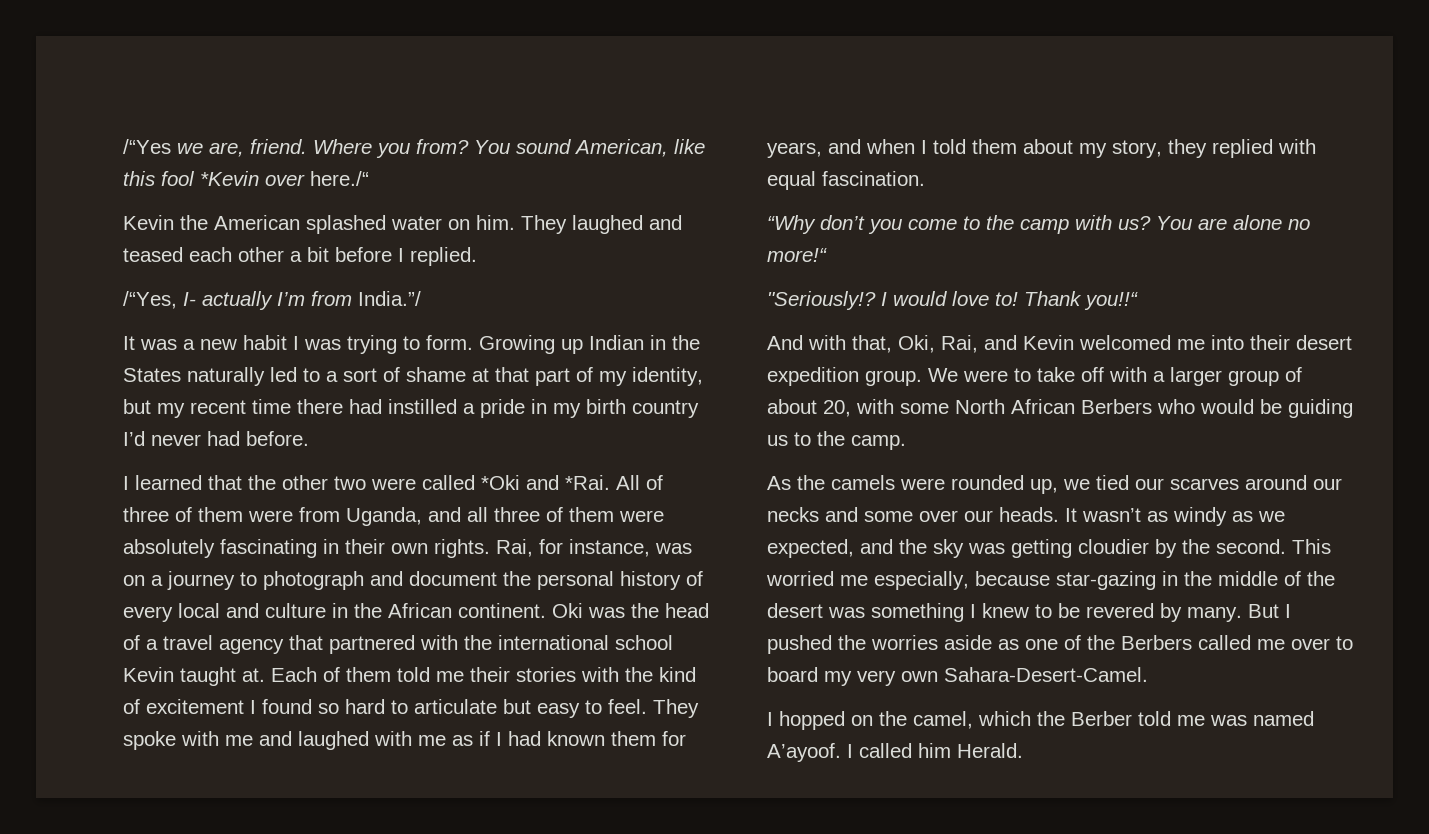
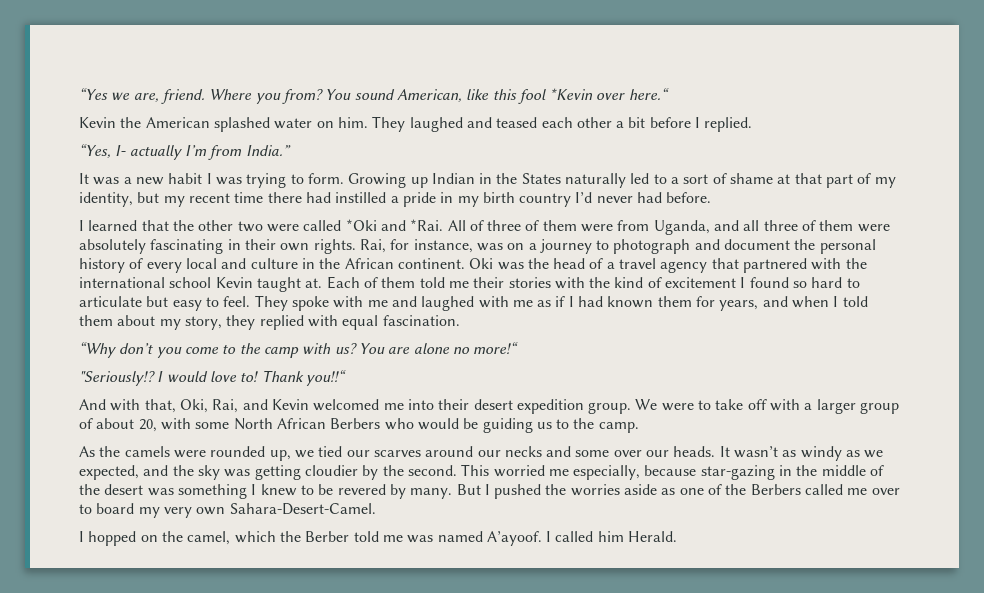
- /“Yes we are, friend.
+ “Yes we are, friend.
- You sound American, like this fool *Kevin over here./“
+ You sound American, like this fool *Kevin over here.“
- /“Yes, I- actually I’m from India.”/
+ “Yes, I- actually I’m from India.”

